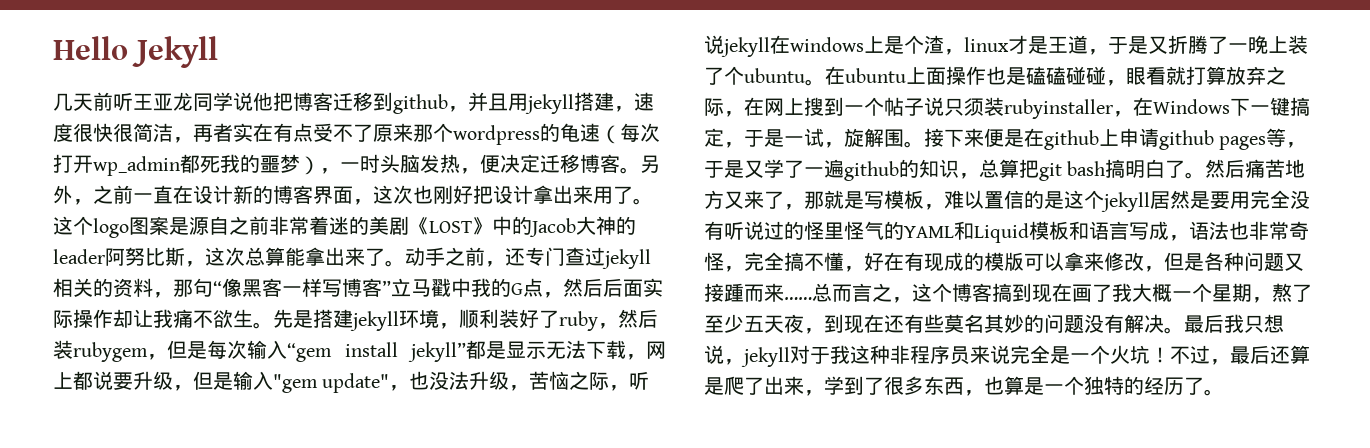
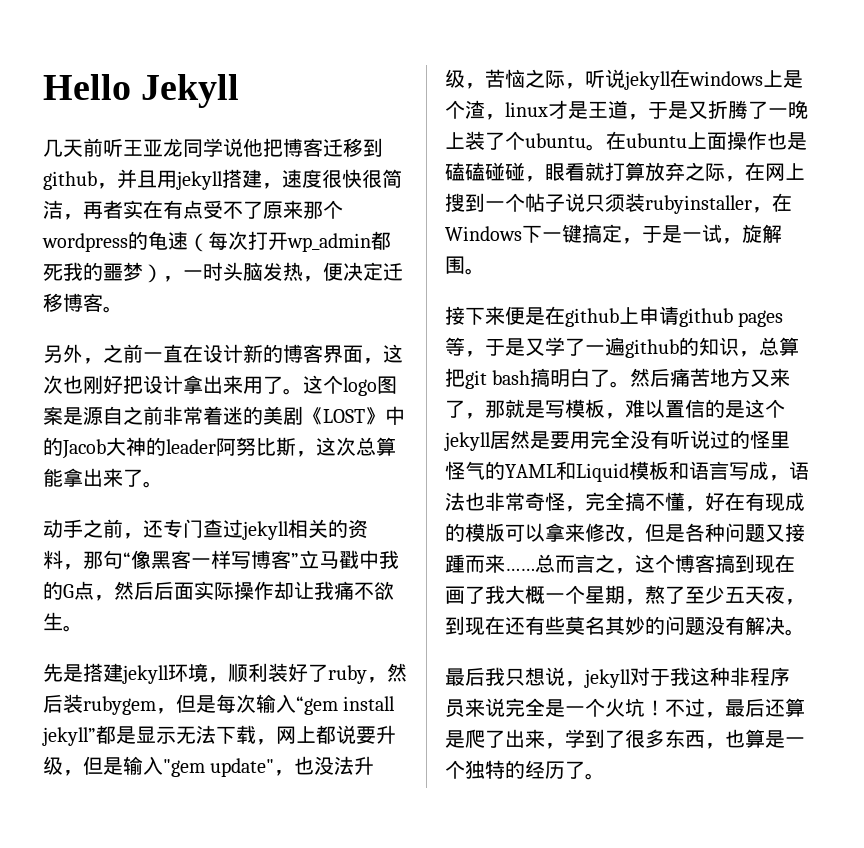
- 几天前听王亚龙同学说他把博客迁移到github，并且用jekyll搭建，速度很快很简洁，再者实在有点受不了原来那个wordpress的龟速（每次打开wp_admin都死我的噩梦），一时头脑发热，便决定迁移博客。另外，之前一直在设计新的博客界面，这次也刚好把设计拿出来用了。
+ 几天前听王亚龙同学说他把博客迁移到github，并且用jekyll搭建，速度很快很简洁，再者实在有点受不了原来那个wordpress的龟速（每次打开wp_admin都死我的噩梦），一时头脑发热，便决定迁移博客。
+ 另外，之前一直在设计新的博客界面，这次也刚好把设计拿出来用了。
- 这个logo图案是源自之前非常着迷的美剧《LOST》中的Jacob大神的leader阿努比斯，这次总算能拿出来了。动手之前，还专门查过jekyll相关的资料，那句“像黑客一样写博客”立马戳中我的G点，然后后面实际操作却让我痛不欲生。先是搭建jekyll环境，顺利装好了ruby，然后装rubygem，但是每次输入“gem install jekyll”都是显示无法下载，网上都说要升级，但是输入"gem update"，也没法升级，苦恼之际，听说jekyll在windows上是个渣，linux才是王道，于是又折腾了一晚上装了个ubuntu。
+ 这个logo图案是源自之前非常着迷的美剧《LOST》中的Jacob大神的leader阿努比斯，这次总算能拿出来了。
+ 动手之前，还专门查过jekyll相关的资料，那句“像黑客一样写博客”立马戳中我的G点，然后后面实际操作却让我痛不欲生。
+ 先是搭建jekyll环境，顺利装好了ruby，然后装rubygem，但是每次输入“gem install jekyll”都是显示无法下载，网上都说要升级，但是输入"gem update"，也没法升级，苦恼之际，听说jekyll在windows上是个渣，linux才是王道，于是又折腾了一晚上装了个ubuntu。
- 在ubuntu上面操作也是磕磕碰碰，眼看就打算放弃之际，在网上搜到一个帖子说只须装rubyinstaller，在Windows下一键搞定，于是一试，旋解围。接下来便是在github上申请github pages等，于是又学了一遍github的知识，总算把git bash搞明白了。
+ 在ubuntu上面操作也是磕磕碰碰，眼看就打算放弃之际，在网上搜到一个帖子说只须装rubyinstaller，在Windows下一键搞定，于是一试，旋解围。
+ 接下来便是在github上申请github pages等，于是又学了一遍github的知识，总算把git bash搞明白了。
- 总而言之，这个博客搞到现在画了我大概一个星期，熬了至少五天夜，到现在还有些莫名其妙的问题没有解决。最后我只想说，jekyll对于我这种非程序员来说完全是一个火坑！
+ 总而言之，这个博客搞到现在画了我大概一个星期，熬了至少五天夜，到现在还有些莫名其妙的问题没有解决。
+ 最后我只想说，jekyll对于我这种非程序员来说完全是一个火坑！

